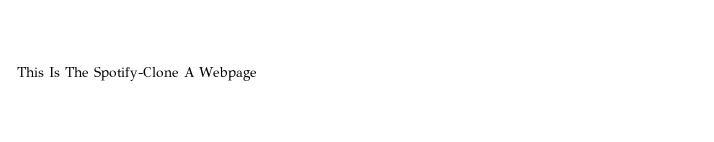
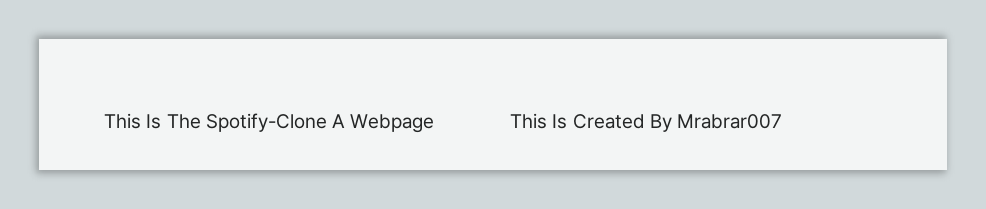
- This Is The Spotify-Clone A Webpage
+ This Is The Spotify-Clone A Webpage This Is Created By Mrabrar007

